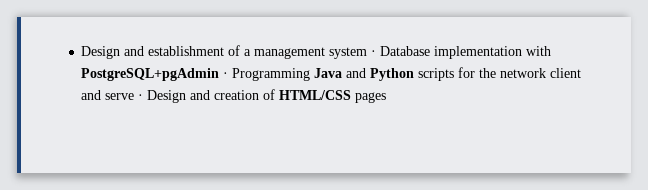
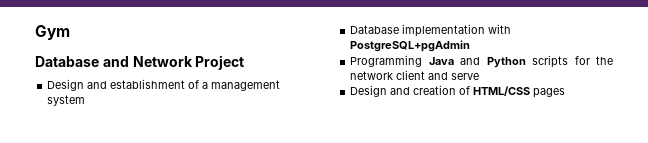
+ Gym
+ Database and Network Project
- Design and establishment of a management system · Database implementation with PostgreSQL+pgAdmin · Programming Java and Python scripts for the network client and serve · Design and creation of HTML/CSS pages
+ Design and establishment of a management system
+ Database implementation with PostgreSQL+pgAdmin
+ Programming Java and Python scripts for the network client and serve
+ Design and creation of HTML/CSS pages

